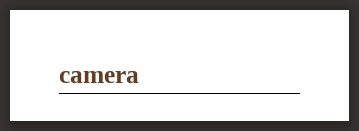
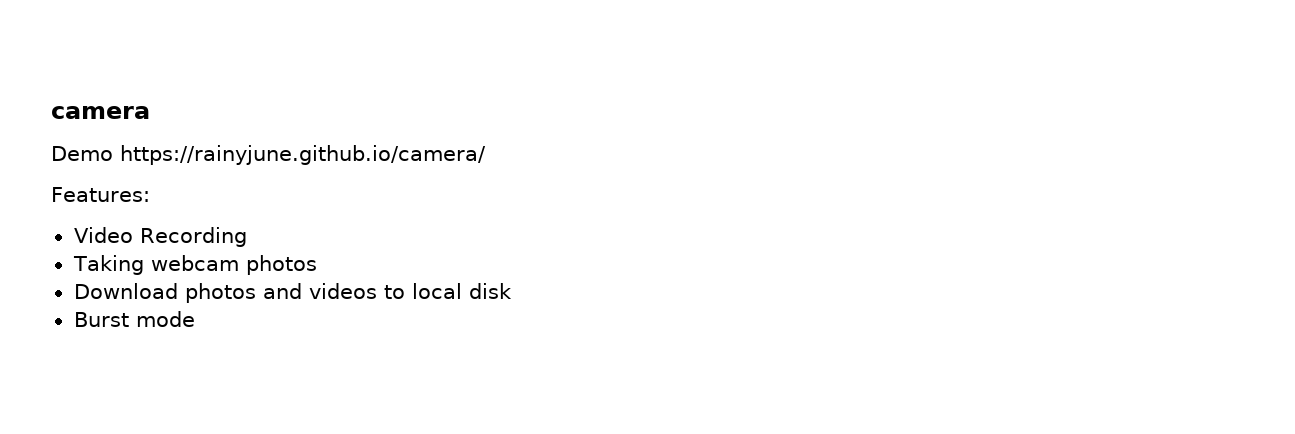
+ Demo https://rainyjune.github.io/camera/
+ Features:
+ Video Recording
+ Taking webcam photos
+ Download photos and videos to local disk
+ Burst mode

